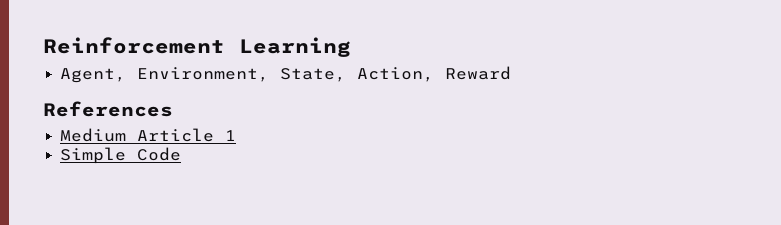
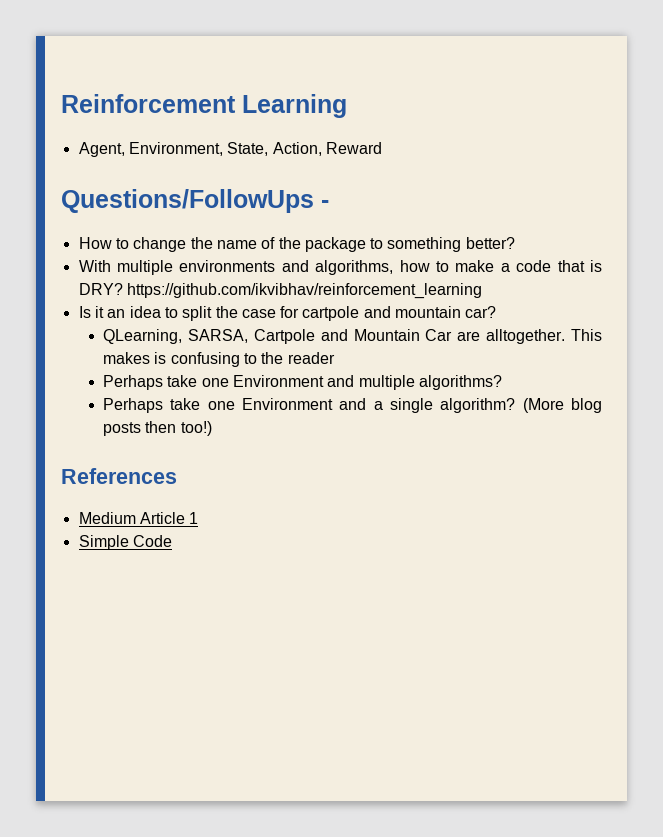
+ Questions/FollowUps -
+ How to change the name of the package to something better?
+ With multiple environments and algorithms, how to make a code that is DRY? https://github.com/ikvibhav/reinforcement_learning
+ Is it an idea to split the case for cartpole and mountain car?
+ QLearning, SARSA, Cartpole and Mountain Car are alltogether. This makes is confusing to the reader
+ Perhaps take one Environment and multiple algorithms?
+ Perhaps take one Environment and a single algorithm? (More blog posts then too!)

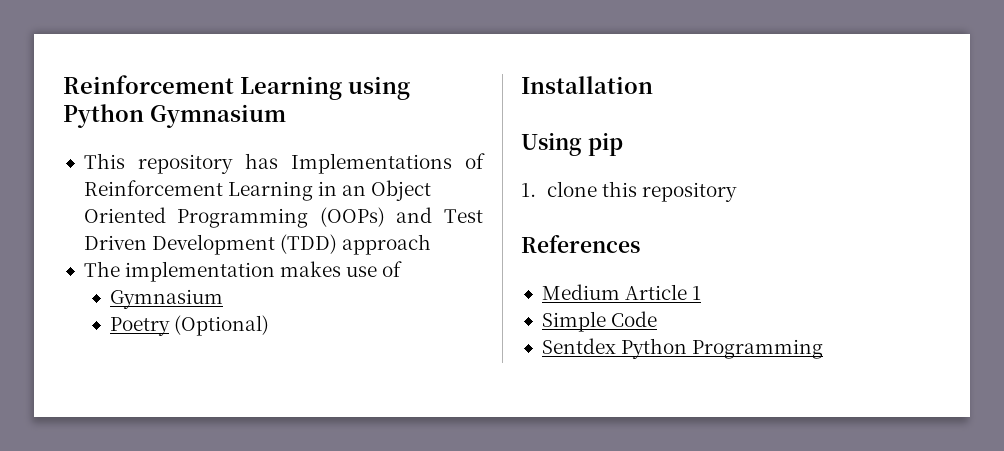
- Reinforcement Learning
- Agent, Environment, State, Action, Reward
- Questions/FollowUps -
- How to change the name of the package to something better?
- With multiple environments and algorithms, how to make a code that is DRY? https://github.com/ikvibhav/reinforcement_learning
- Is it an idea to split the case for cartpole and mountain car?
- QLearning, SARSA, Cartpole and Mountain Car are alltogether. This makes is confusing to the reader
- Perhaps take one Environment and multiple algorithms?
- Perhaps take one Environment and a single algorithm? (More blog posts then too!)
+ Reinforcement Learning using Python Gymnasium
+ This repository has Implementations of Reinforcement Learning in an Object Oriented Programming (OOPs) and Test Driven Development (TDD) approach
+ The implementation makes use of
+ Gymnasium
+ Poetry (Optional)
+ Installation
+ Using pip
+ 1. clone this repository
+ Sentdex Python Programming

